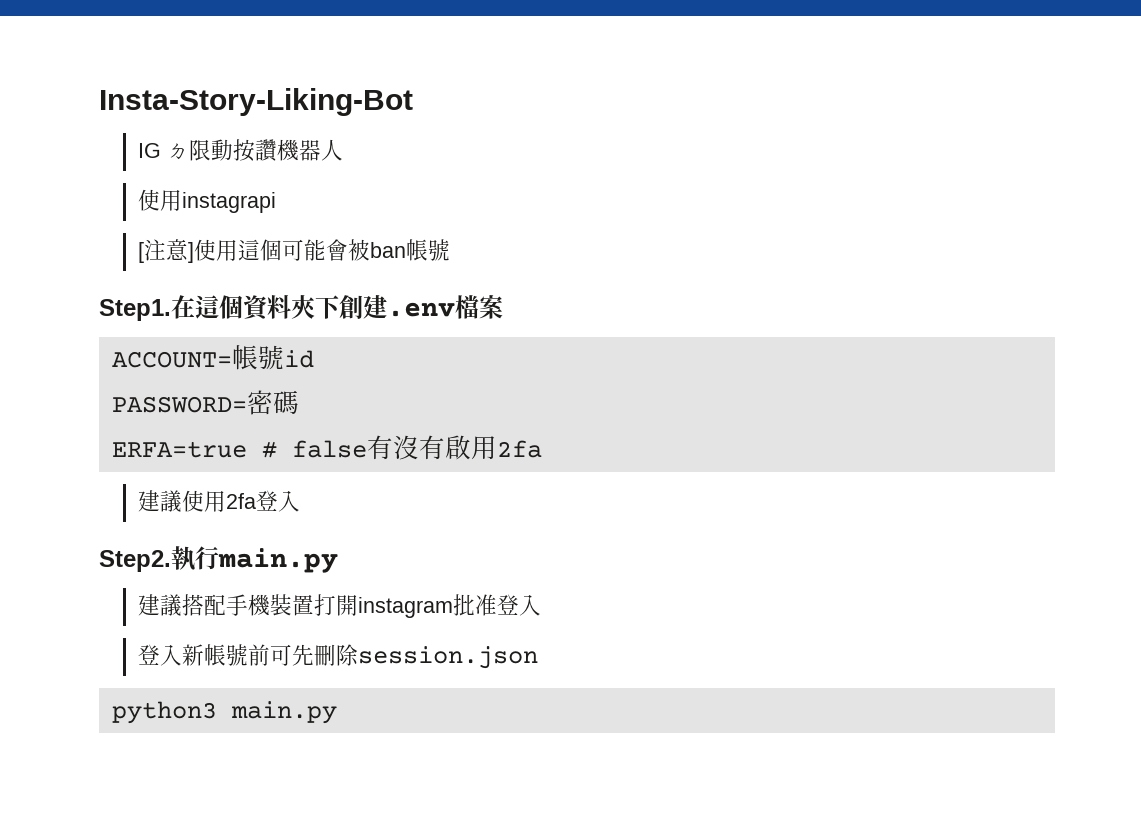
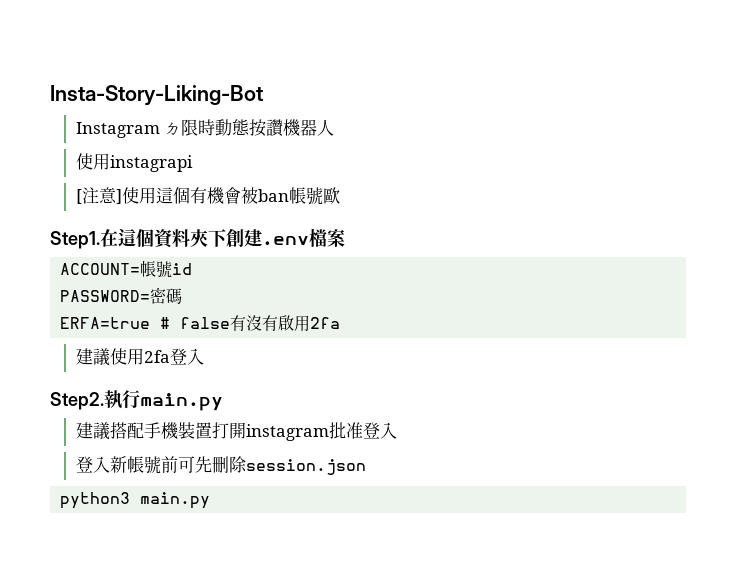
- IG ㄉ限動按讚機器人
+ Instagram ㄉ限時動態按讚機器人
- [注意]使用這個可能會被ban帳號
+ [注意]使用這個有機會被ban帳號歐

